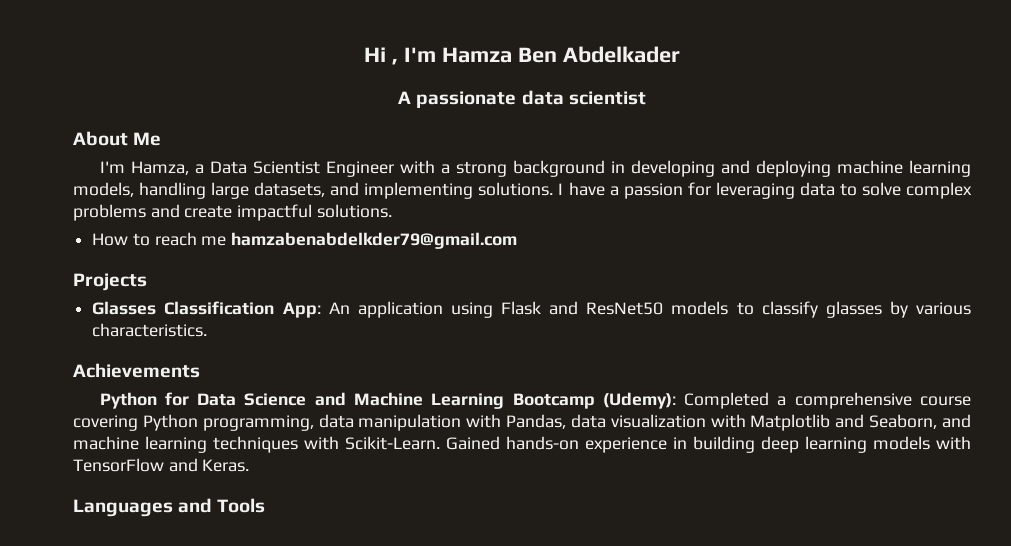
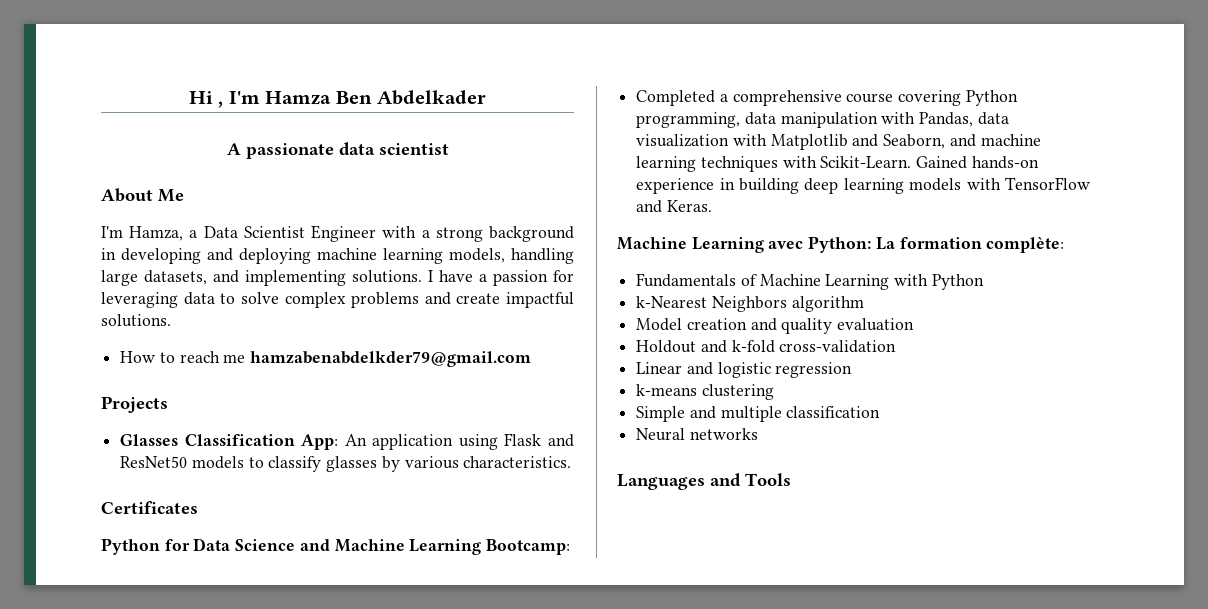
- Achievements
+ Certificates
- Python for Data Science and Machine Learning Bootcamp (Udemy): Completed a comprehensive course covering Python programming, data manipulation with Pandas, data visualization with Matplotlib and Seaborn, and machine learning techniques with Scikit-Learn.
+ Python for Data Science and Machine Learning Bootcamp:
+ Completed a comprehensive course covering Python programming, data manipulation with Pandas, data visualization with Matplotlib and Seaborn, and machine learning techniques with Scikit-Learn.
+ Machine Learning avec Python: La formation complète:
+ Fundamentals of Machine Learning with Python
+ k-Nearest Neighbors algorithm
+ Model creation and quality evaluation
+ Holdout and k-fold cross-validation
+ Linear and logistic regression
+ k-means clustering
+ Simple and multiple classification
+ Neural networks

